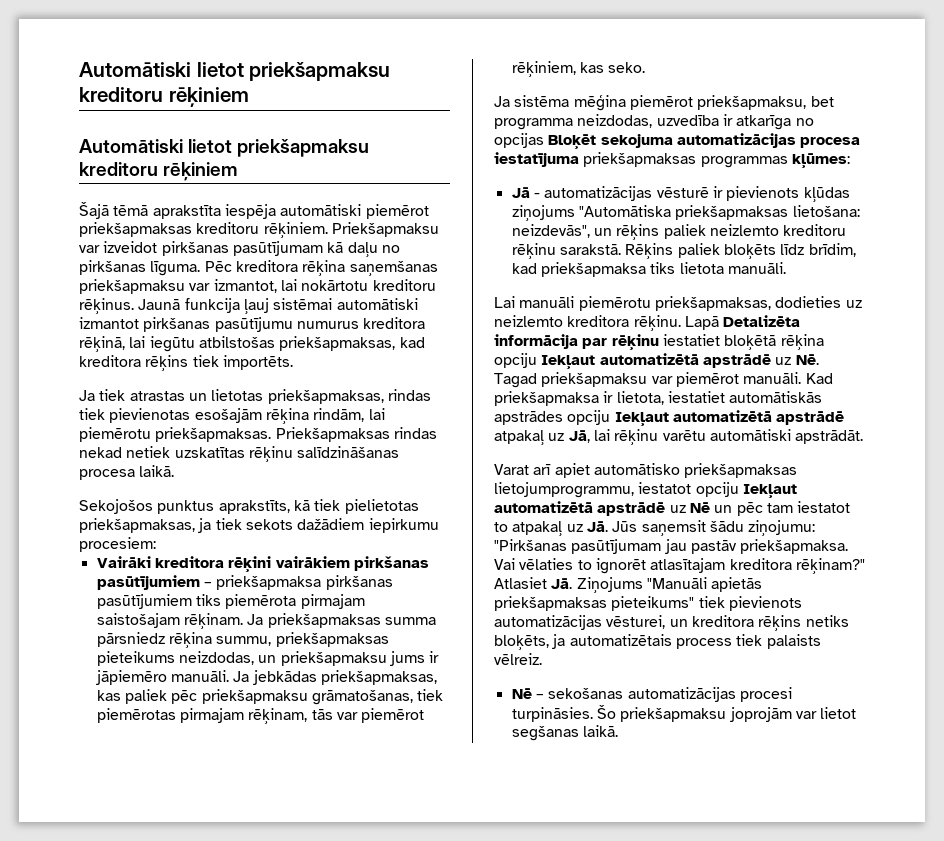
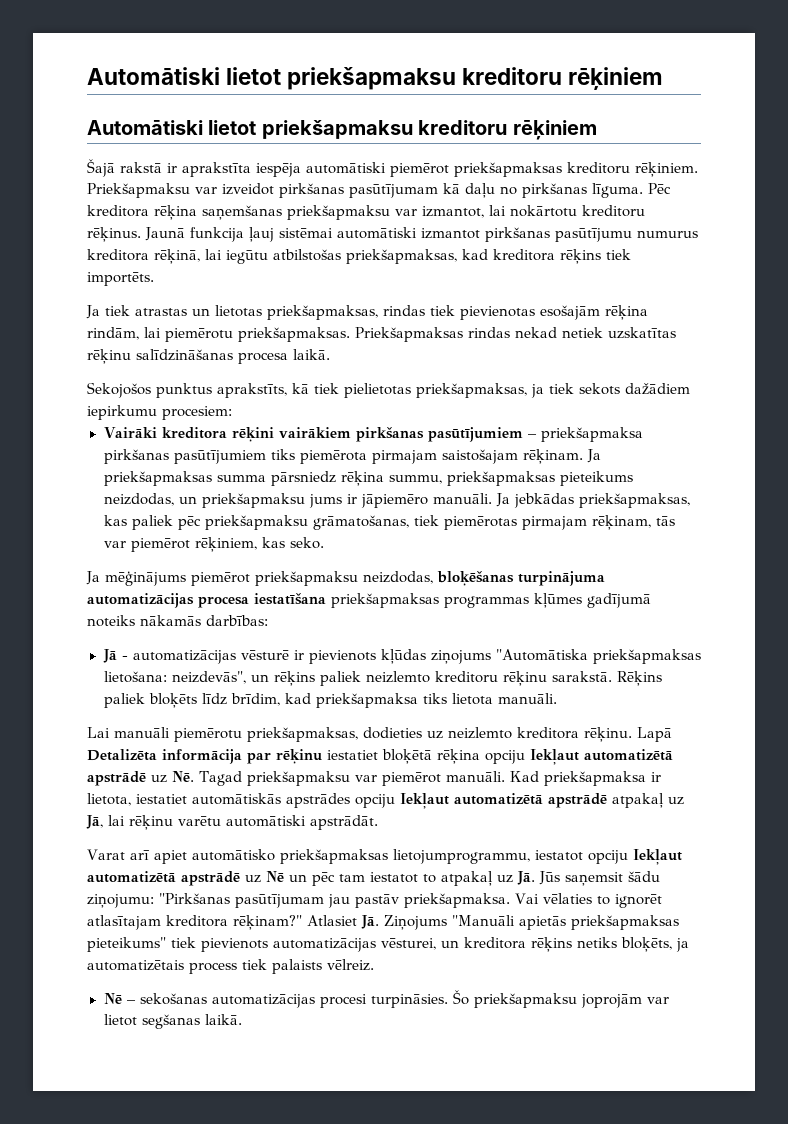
- Šajā tēmā aprakstīta iespēja automātiski piemērot priekšapmaksas kreditoru rēķiniem.
+ Šajā rakstā ir aprakstīta iespēja automātiski piemērot priekšapmaksas kreditoru rēķiniem.
- Ja sistēma mēģina piemērot priekšapmaksu, bet programma neizdodas, uzvedība ir atkarīga no opcijas Bloķēt sekojuma automatizācijas procesa iestatījuma priekšapmaksas programmas kļūmes:
+ Ja mēģinājums piemērot priekšapmaksu neizdodas, bloķēšanas turpinājuma automatizācijas procesa iestatīšana priekšapmaksas programmas kļūmes gadījumā noteiks nākamās darbības:

